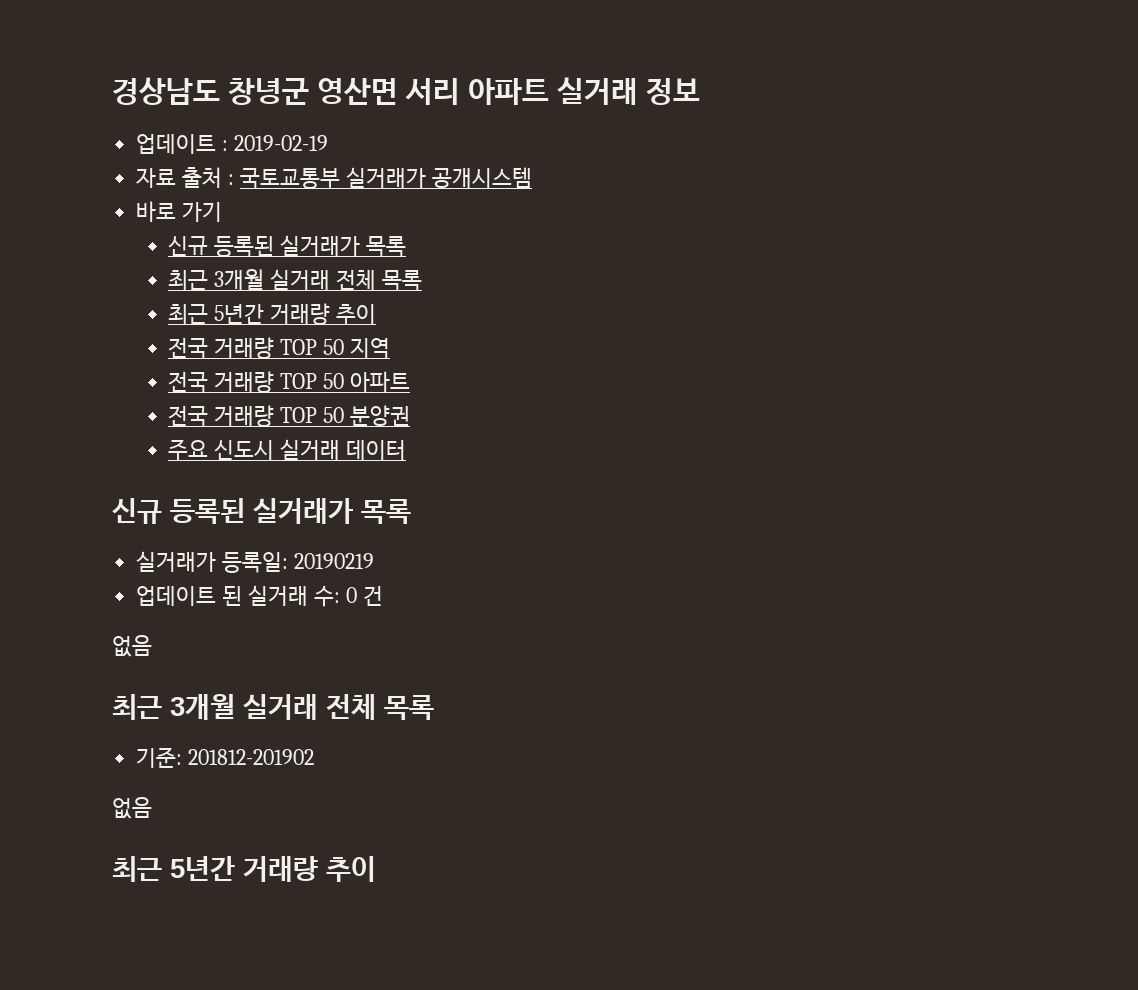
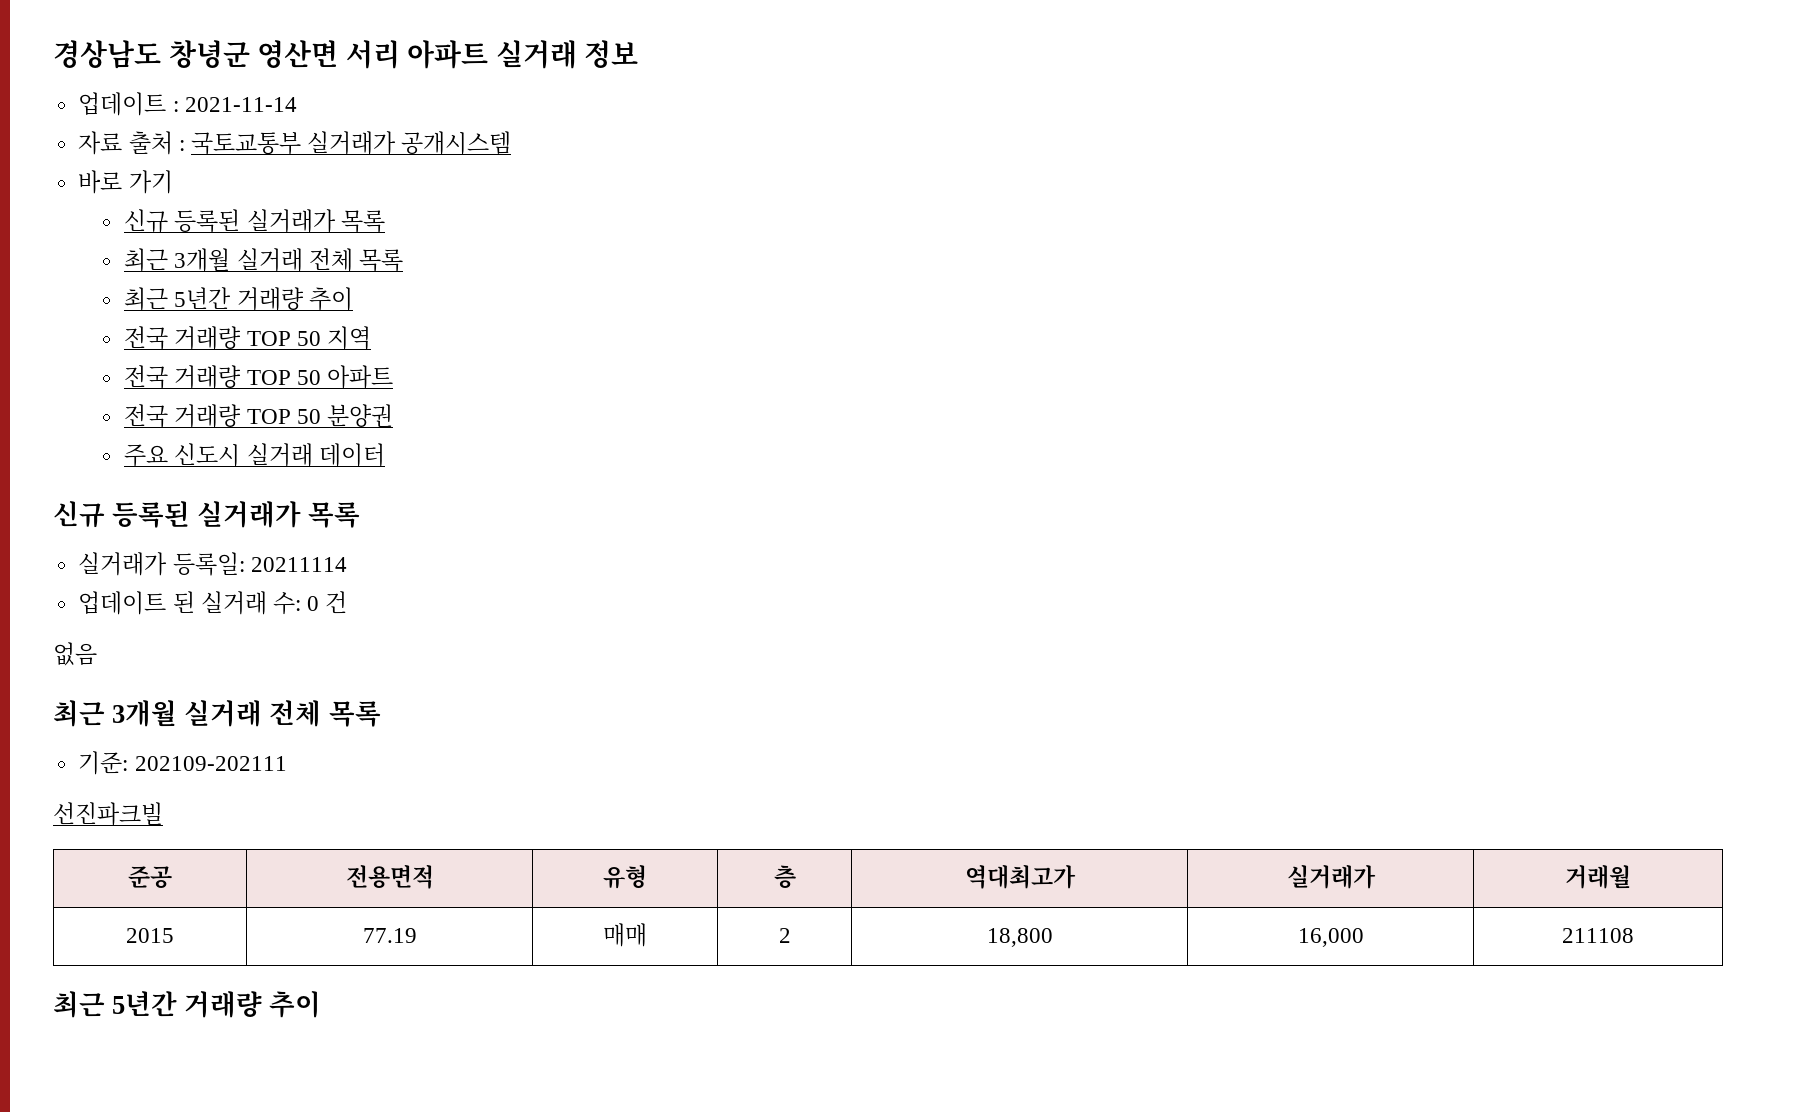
- 업데이트 : 2019-02-19
+ 업데이트 : 2021-11-14
- 실거래가 등록일: 20190219
+ 실거래가 등록일: 20211114
- 기준: 201812-201902
- 없음
+ 기준: 202109-202111
+ 선진파크빌
+ 준공 | 전용면적 | 유형 | 층 | 역대최고가 | 실거래가 | 거래월
+ 2015 | 77.19 | 매매 | 2 | 18,800 | 16,000 | 211108

